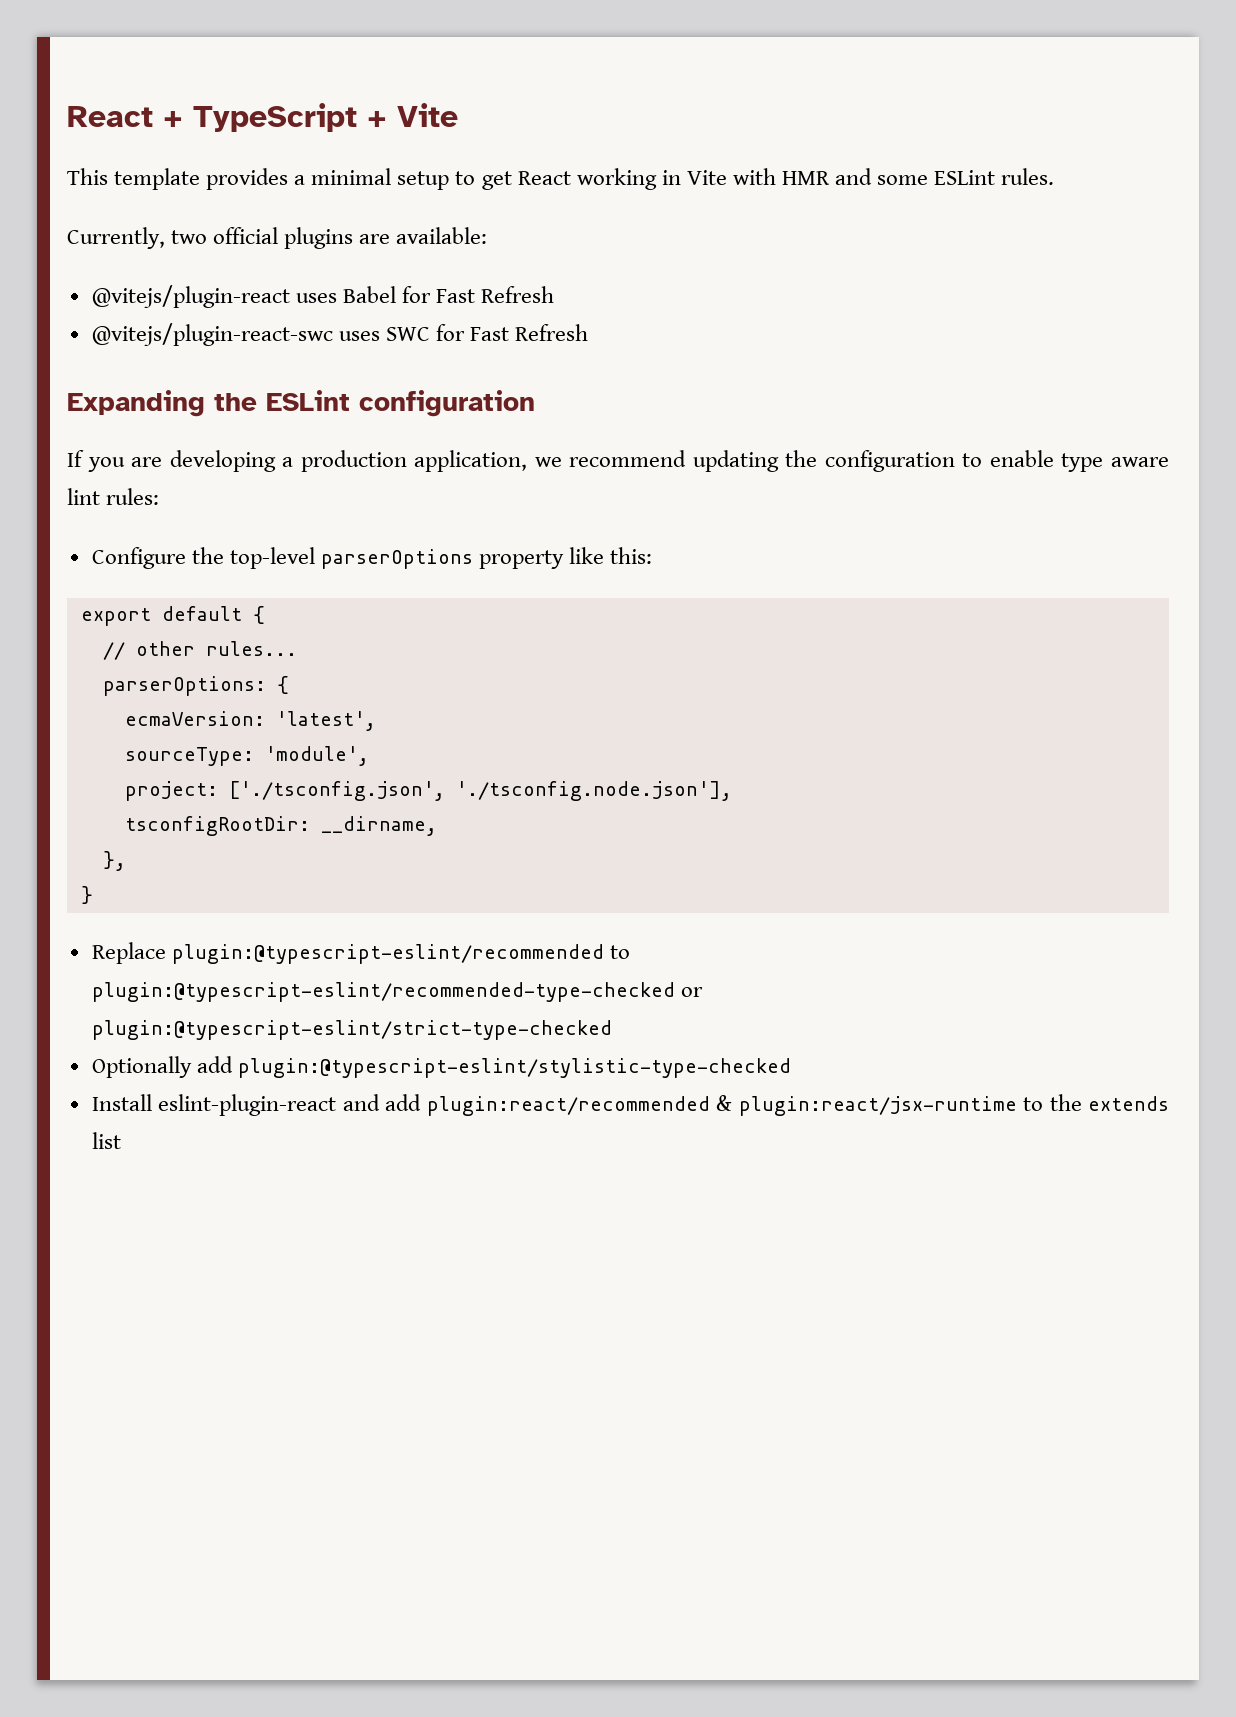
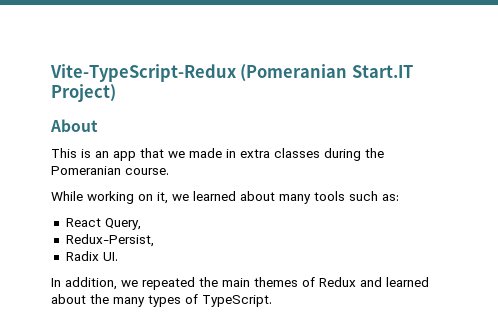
- React + TypeScript + Vite
- This template provides a minimal setup to get React working in Vite with HMR and some ESLint rules.
- Currently, two official plugins are available:
- @vitejs/plugin-react uses Babel for Fast Refresh
- @vitejs/plugin-react-swc uses SWC for Fast Refresh
- Expanding the ESLint configuration
- If you are developing a production application, we recommend updating the configuration to enable type aware lint rules:
- Configure the top-level parserOptions property like this:
- export default {
- // other rules...
- parserOptions: {
- ecmaVersion: 'latest',
- sourceType: 'module',
- project: ['./tsconfig.json', './tsconfig.node.json'],
- tsconfigRootDir: __dirname,
- },
- }
- Replace plugin:@typescript-eslint/recommended to plugin:@typescript-eslint/recommended-type-checked or plugin:@typescript-eslint/strict-type-checked
- Optionally add plugin:@typescript-eslint/stylistic-type-checked
- Install eslint-plugin-react and add plugin:react/recommended & plugin:react/jsx-runtime to the extends list
+ Vite-TypeScript-Redux (Pomeranian Start.IT Project)
+ About
+ This is an app that we made in extra classes during the Pomeranian course.
+ While working on it, we learned about many tools such as:
+ React Query,
+ Redux-Persist,
+ Radix UI.
+ In addition, we repeated the main themes of Redux and learned about the many types of TypeScript.

